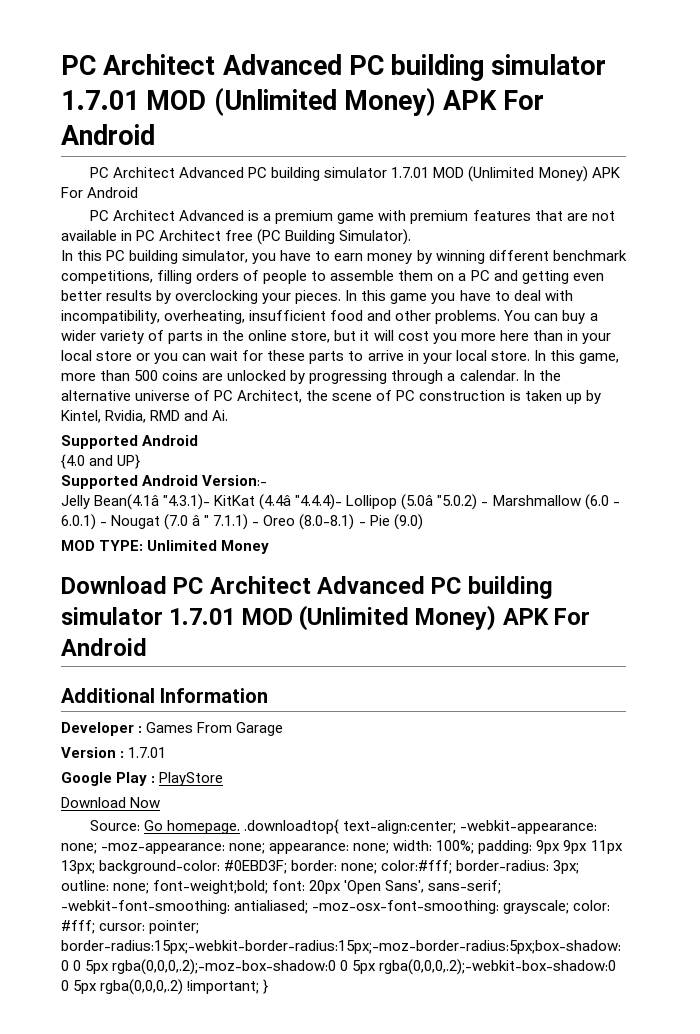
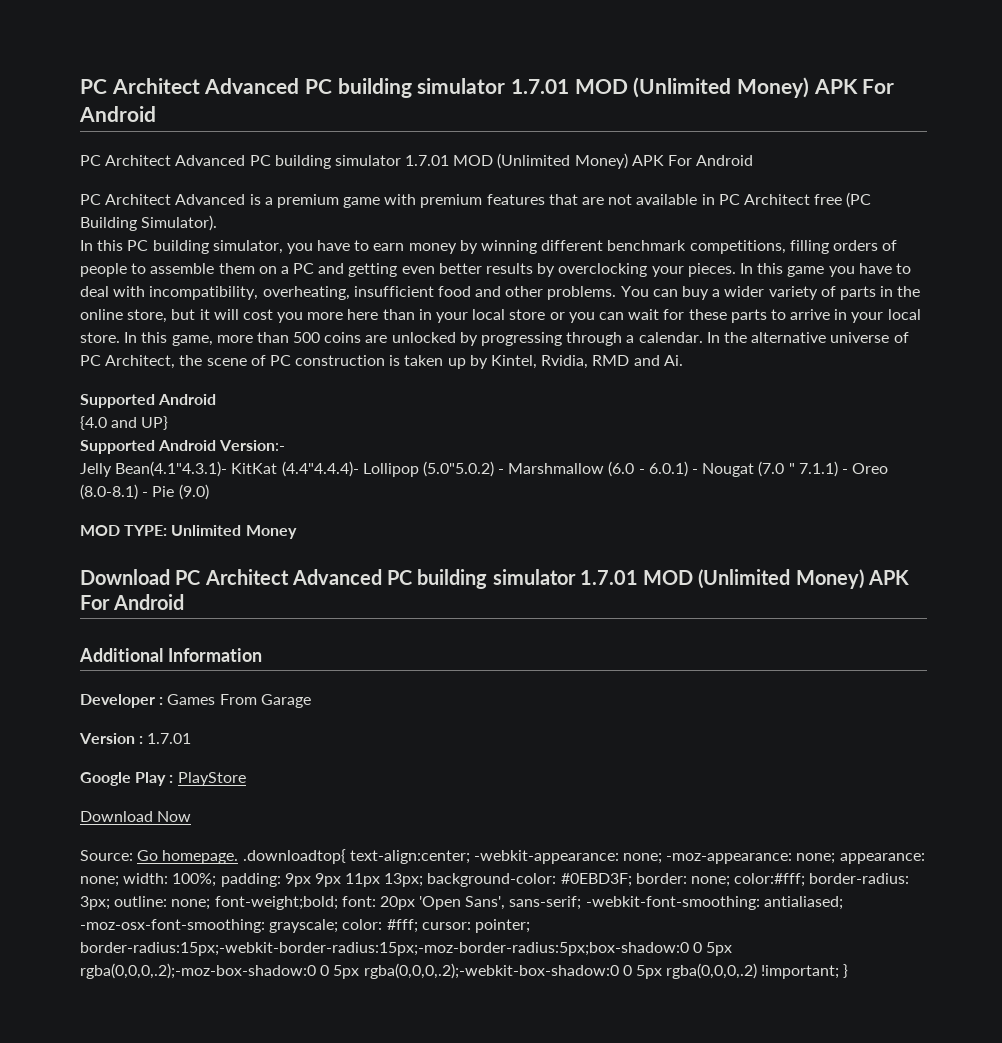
- Jelly Bean(4.1â "4.3.1)- KitKat (4.4â "4.4.4)- Lollipop (5.0â "5.0.2) - Marshmallow (6.0 - 6.0.1) - Nougat (7.0 â " 7.1.1) - Oreo (8.0-8.1) - Pie (9.0)
+ Jelly Bean(4.1"4.3.1)- KitKat (4.4"4.4.4)- Lollipop (5.0"5.0.2) - Marshmallow (6.0 - 6.0.1) - Nougat (7.0 " 7.1.1) - Oreo (8.0-8.1) - Pie (9.0)

